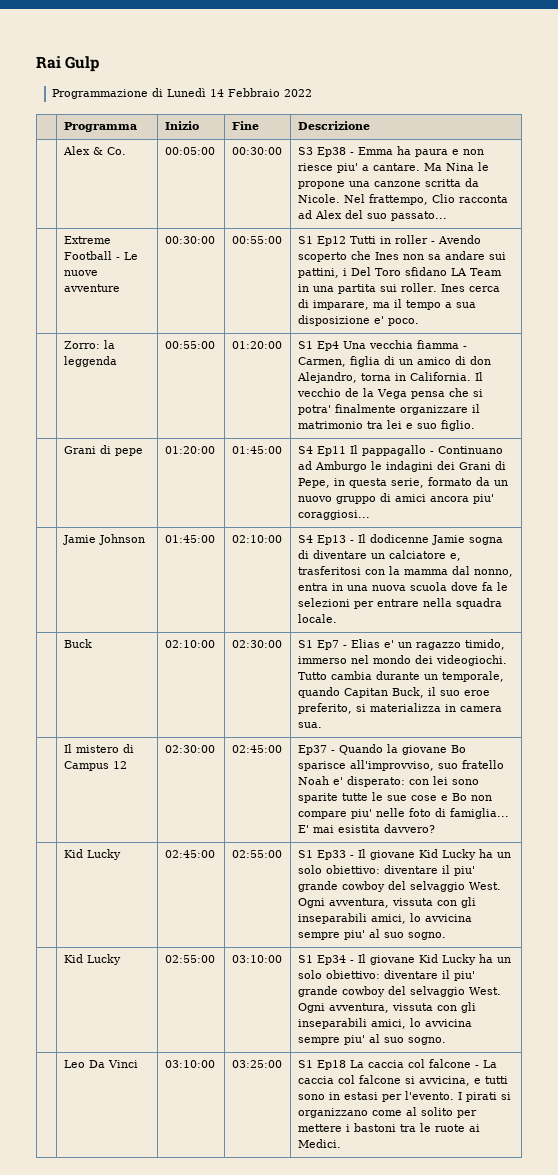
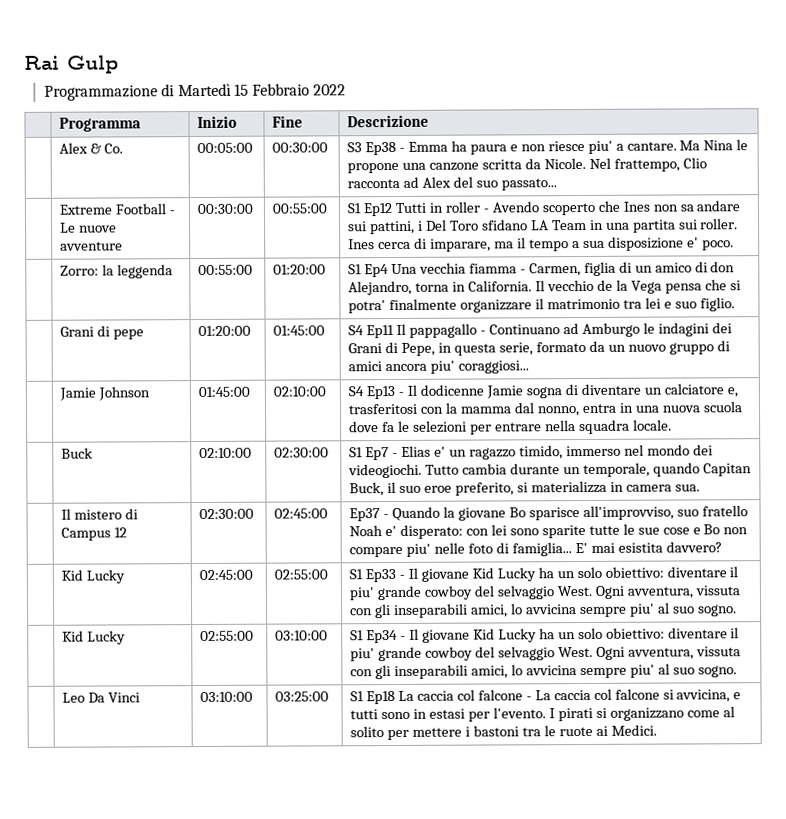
- Programmazione di Lunedì 14 Febbraio 2022
+ Programmazione di Martedì 15 Febbraio 2022

